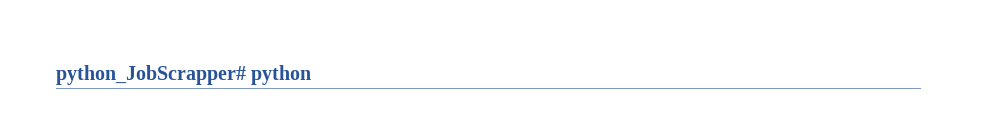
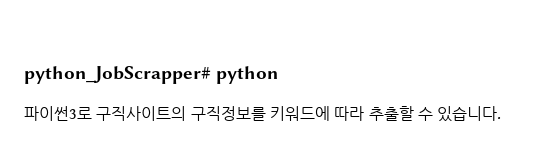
+ 파이썬3로 구직사이트의 구직정보를 키워드에 따라 추출할 수 있습니다.

